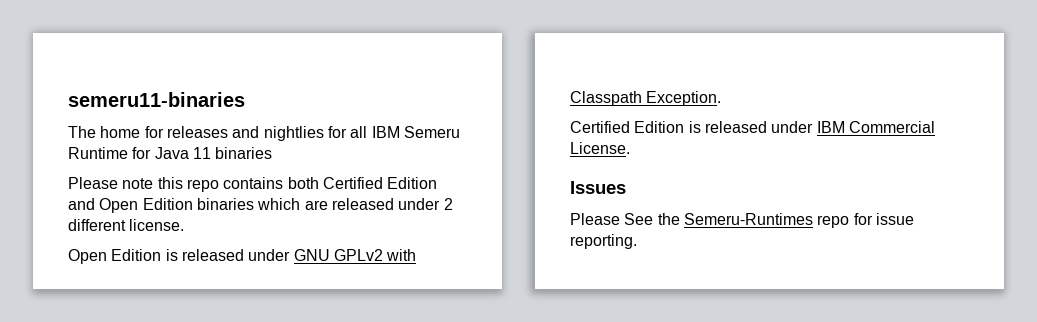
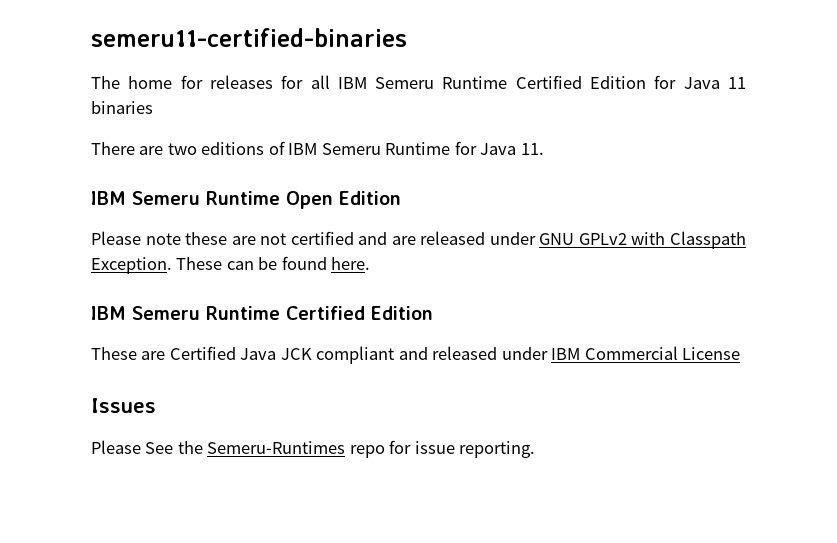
- semeru11-binaries
+ semeru11-certified-binaries
- The home for releases and nightlies for all IBM Semeru Runtime for Java 11 binaries
+ The home for releases for all IBM Semeru Runtime Certified Edition for Java 11 binaries
- Please note this repo contains both Certified Edition and Open Edition binaries which are released under 2 different license.
- Open Edition is released under GNU GPLv2 with Classpath Exception.
- Certified Edition is released under IBM Commercial License.
+ There are two editions of IBM Semeru Runtime for Java 11.
+ IBM Semeru Runtime Open Edition
+ Please note these are not certified and are released under GNU GPLv2 with Classpath Exception. These can be found here.
+ IBM Semeru Runtime Certified Edition
+ These are Certified Java JCK compliant and released under IBM Commercial License

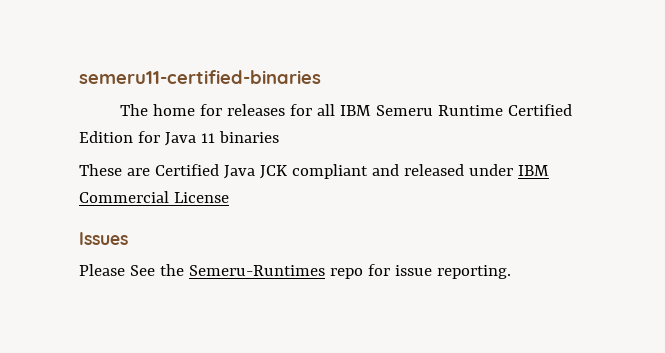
- There are two editions of IBM Semeru Runtime for Java 11.
- IBM Semeru Runtime Open Edition
- Please note these are not certified and are released under GNU GPLv2 with Classpath Exception. These can be found here.
- IBM Semeru Runtime Certified Edition

